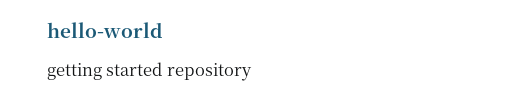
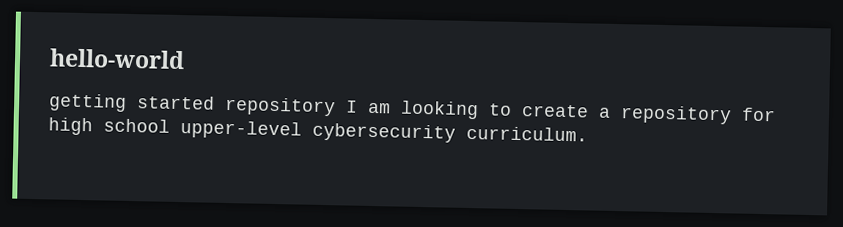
- getting started repository
+ getting started repository I am looking to create a repository for high school upper-level cybersecurity curriculum.

